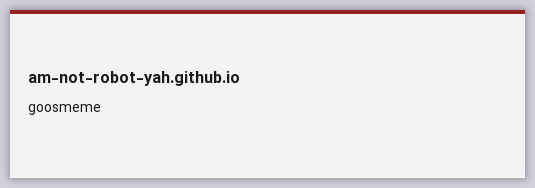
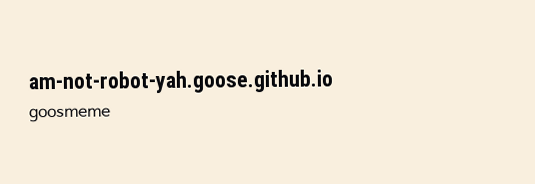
- am-not-robot-yah.github.io
+ am-not-robot-yah.goose.github.io

